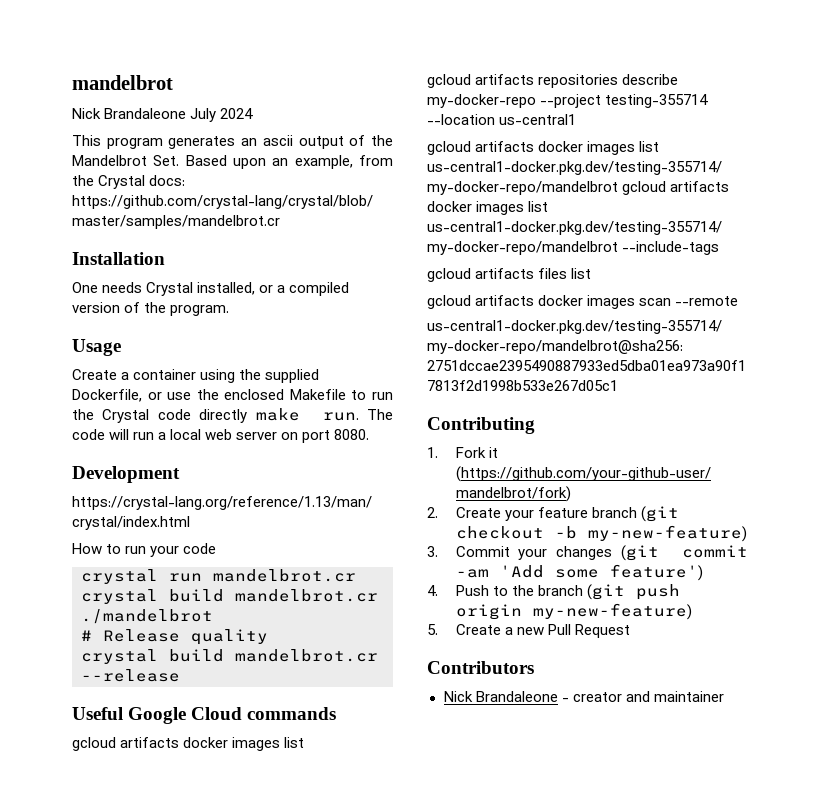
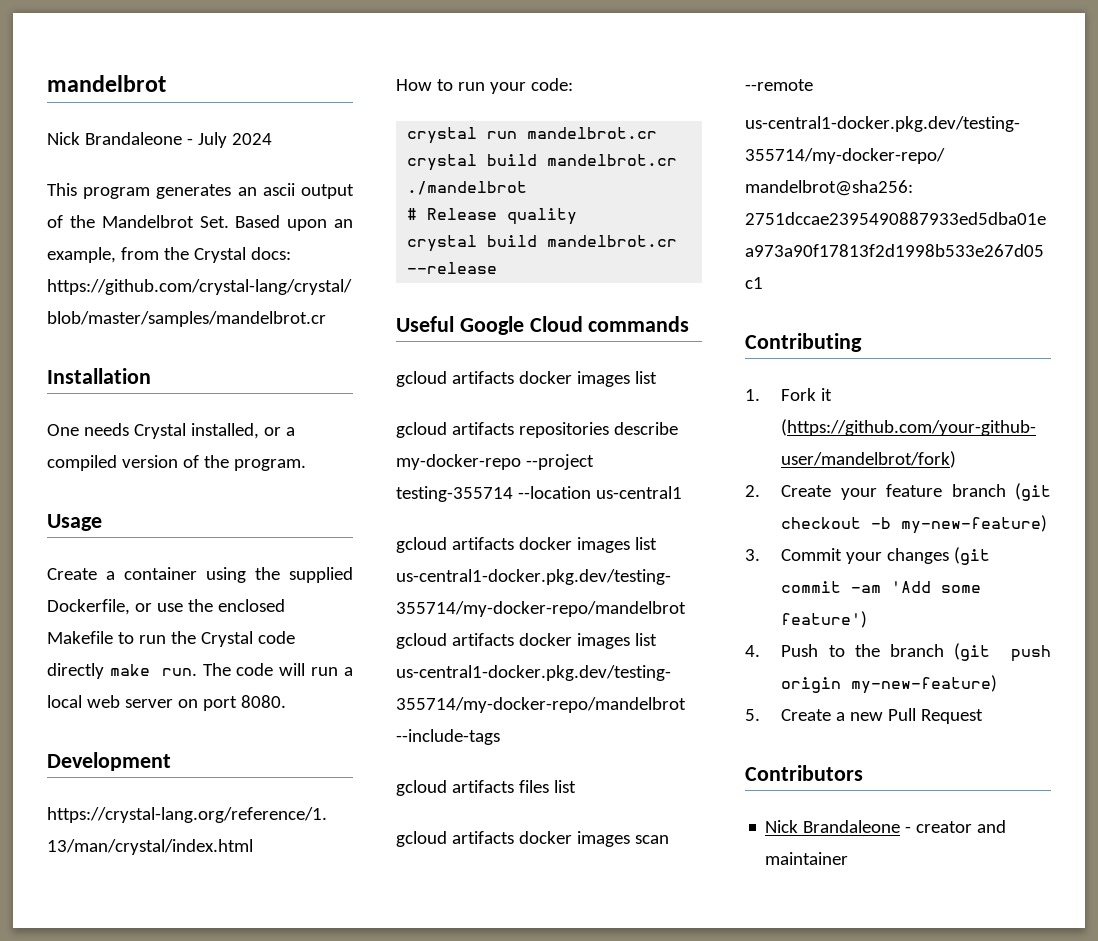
- Nick Brandaleone July 2024
+ Nick Brandaleone - July 2024
- How to run your code
+ How to run your code:

